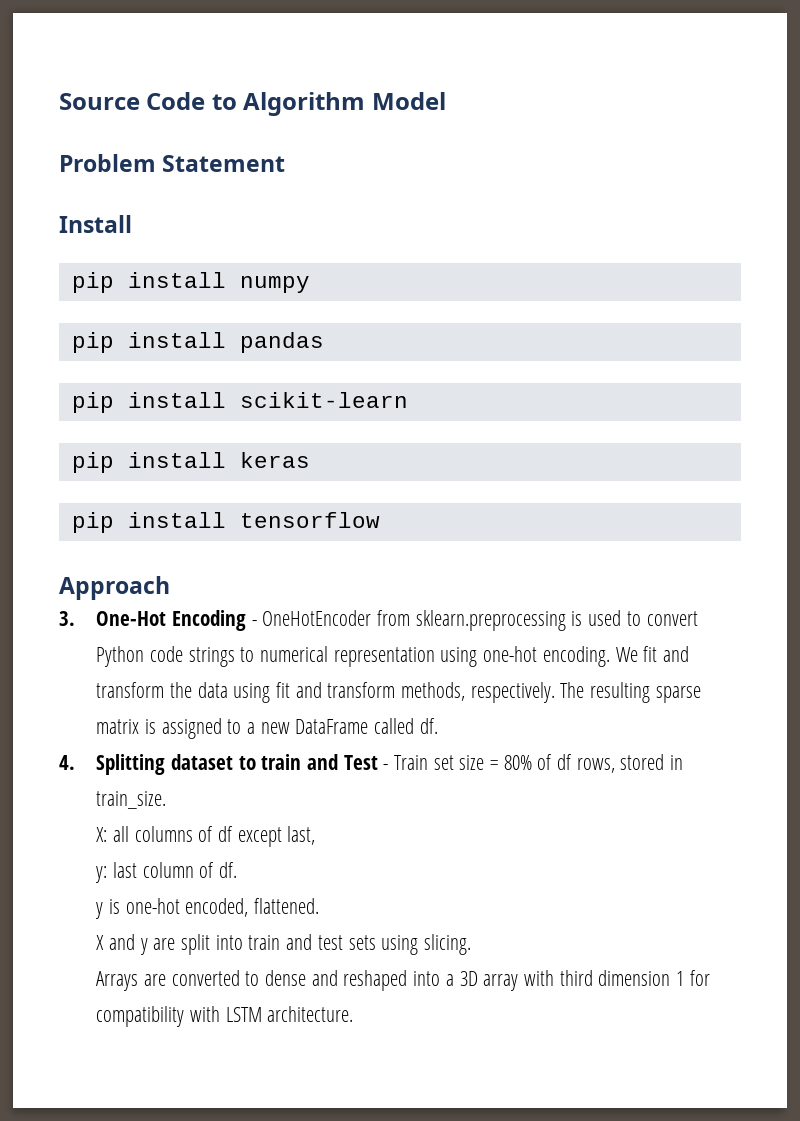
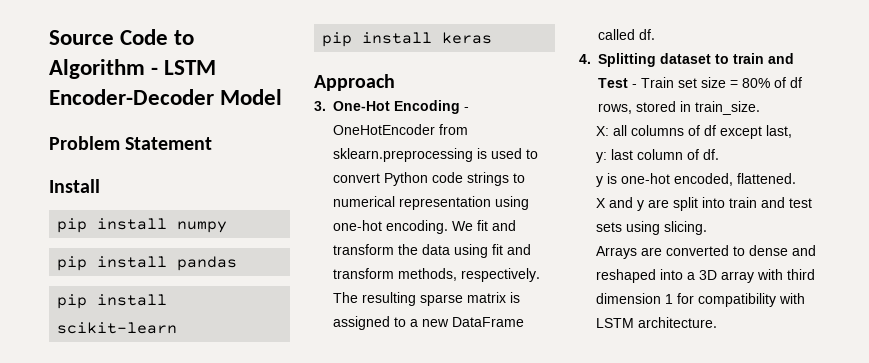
- Source Code to Algorithm Model
+ Source Code to Algorithm - LSTM Encoder-Decoder Model
- pip install tensorflow

